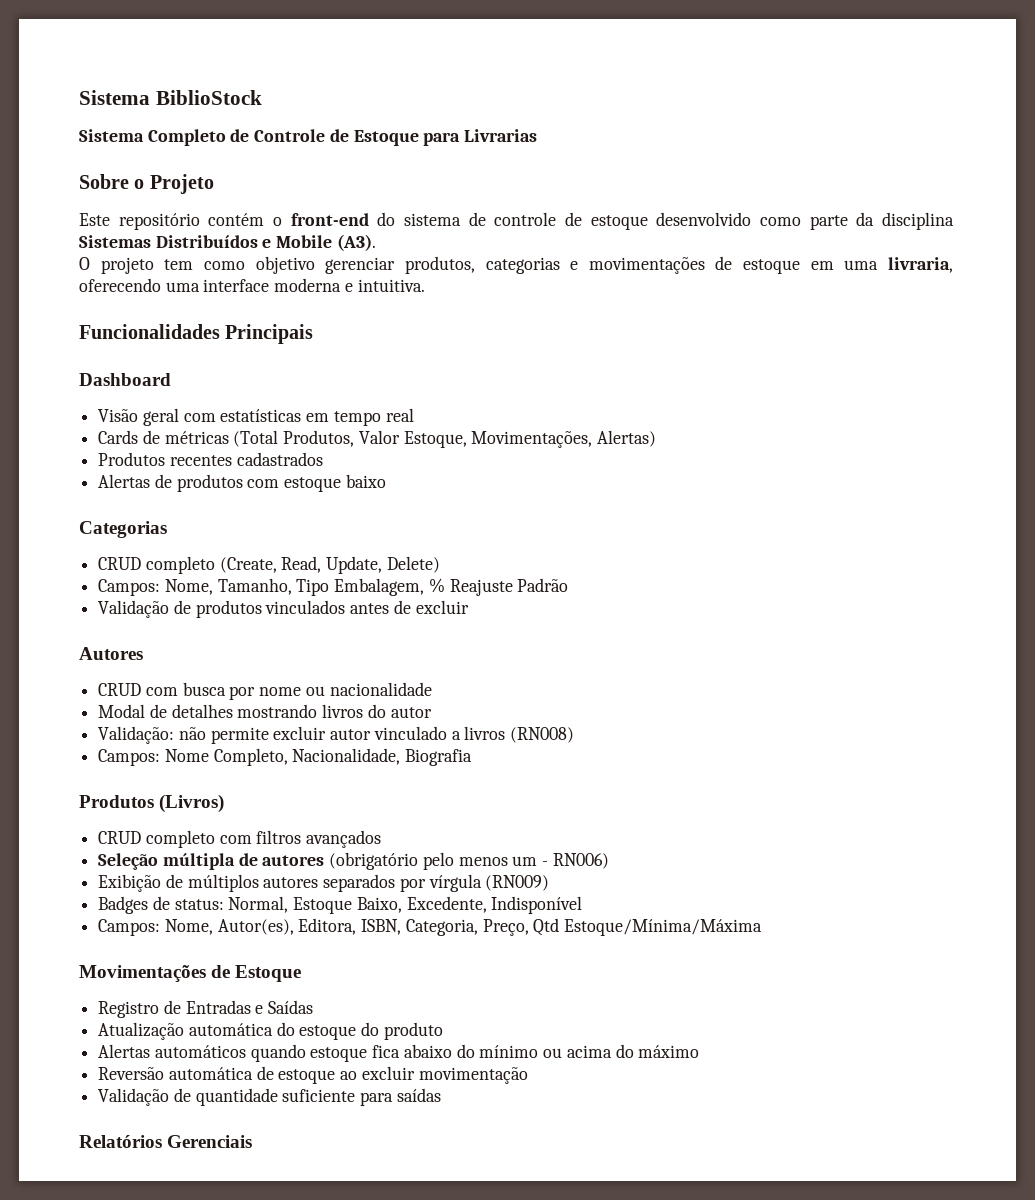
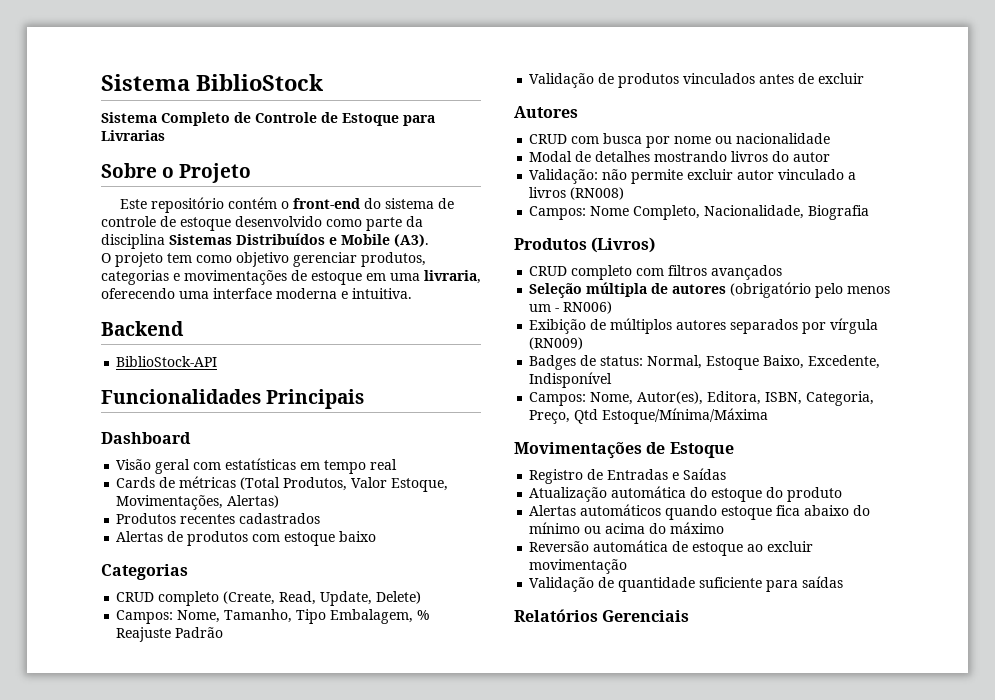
+ Backend
+ BiblioStock-API

